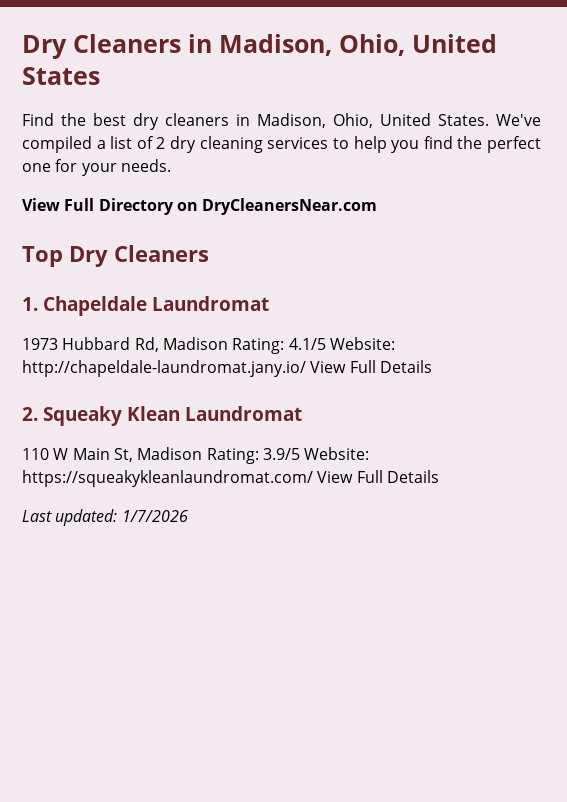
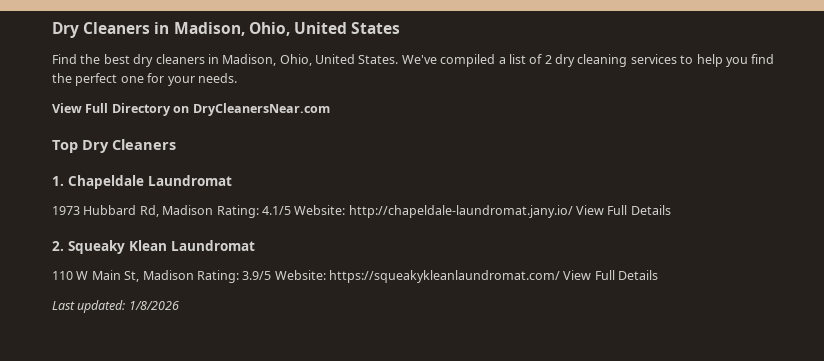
- Last updated: 1/7/2026
+ Last updated: 1/8/2026

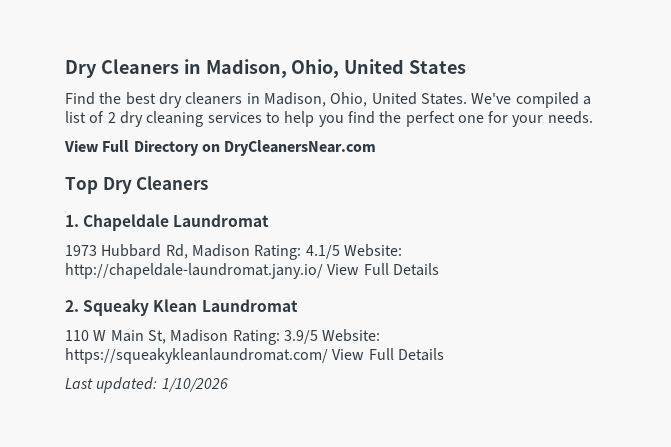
- Last updated: 1/8/2026
+ Last updated: 1/10/2026

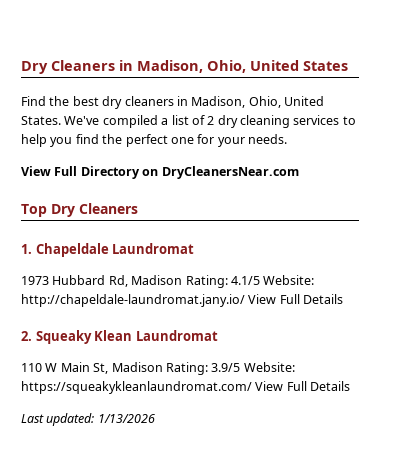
- Last updated: 1/10/2026
+ Last updated: 1/13/2026

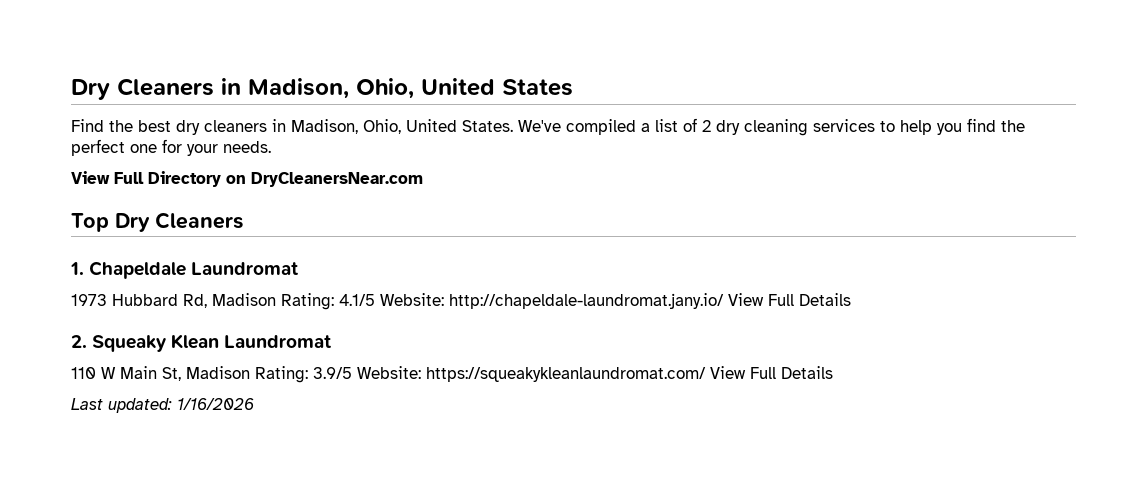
- Last updated: 1/13/2026
+ Last updated: 1/16/2026

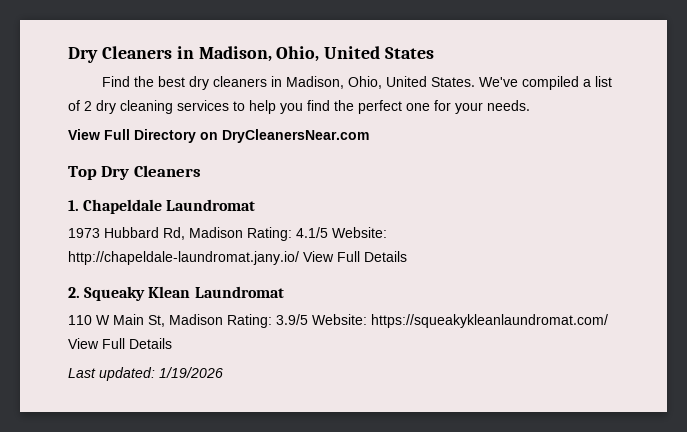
- Last updated: 1/16/2026
+ Last updated: 1/19/2026

